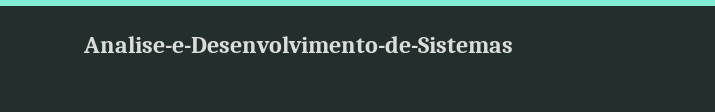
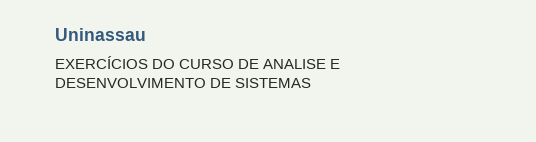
- Analise-e-Desenvolvimento-de-Sistemas
+ Uninassau
+ EXERCÍCIOS DO CURSO DE ANALISE E DESENVOLVIMENTO DE SISTEMAS

